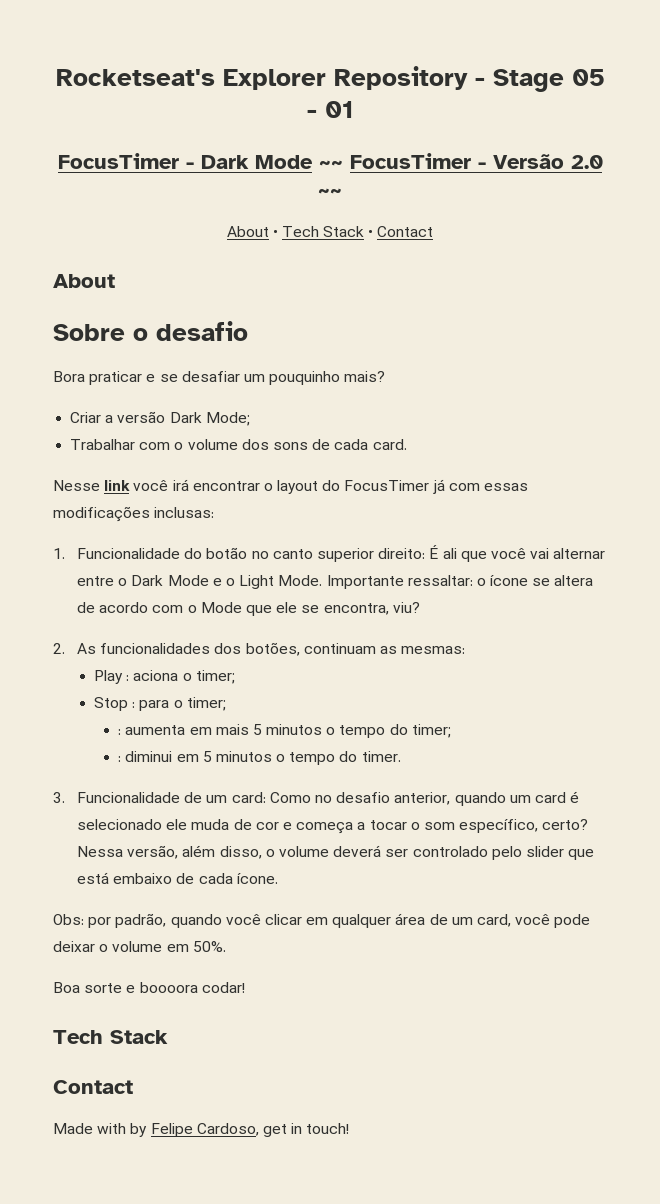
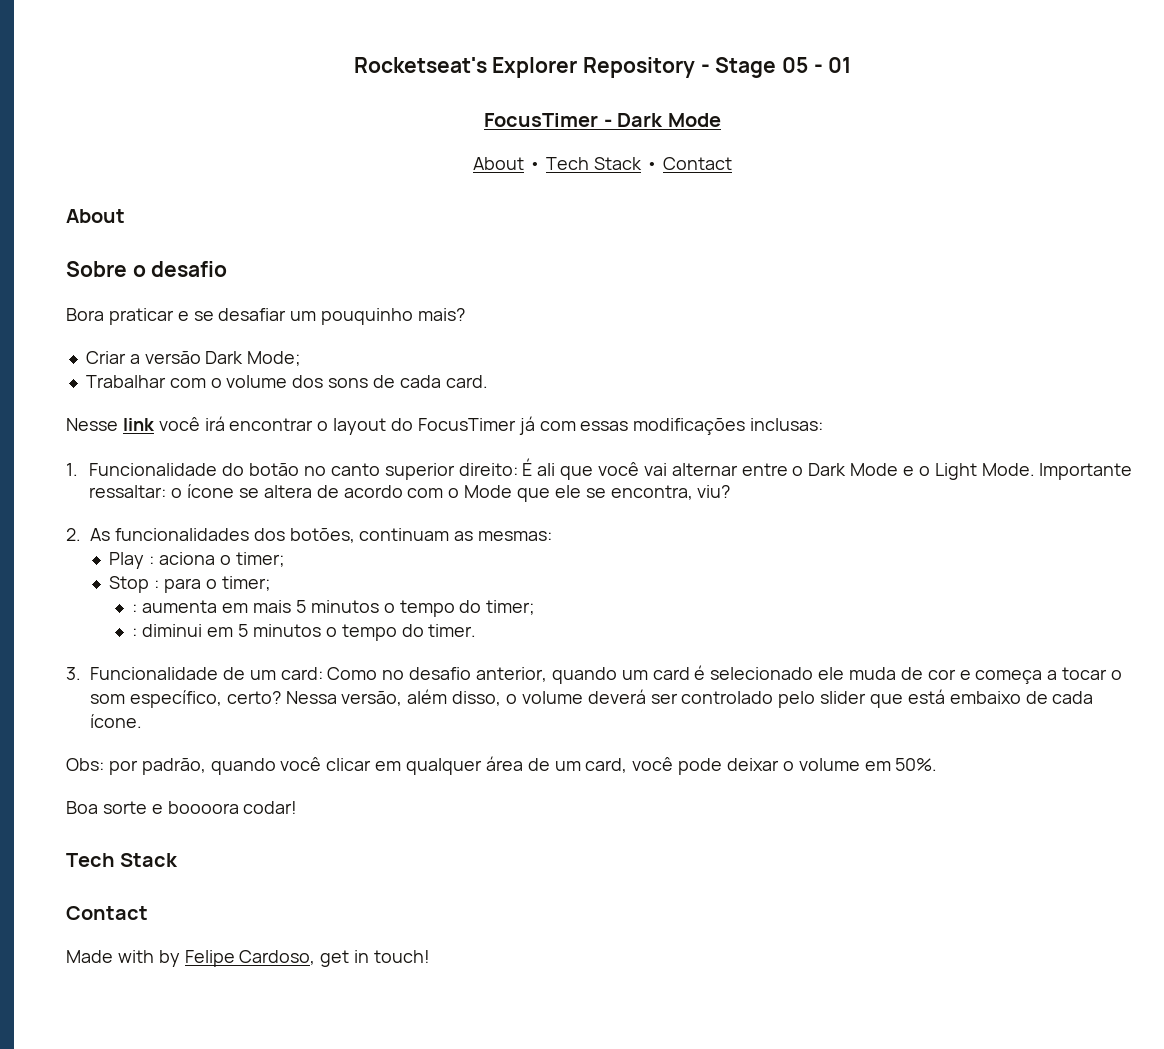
- FocusTimer - Dark Mode ~~ FocusTimer - Versão 2.0 ~~
+ FocusTimer - Dark Mode

